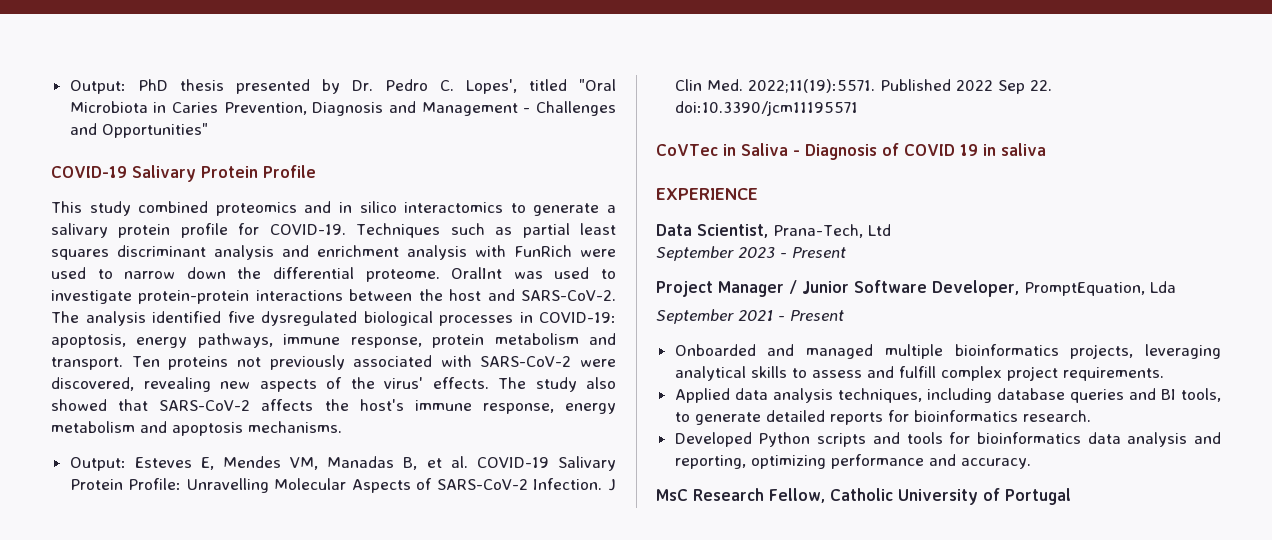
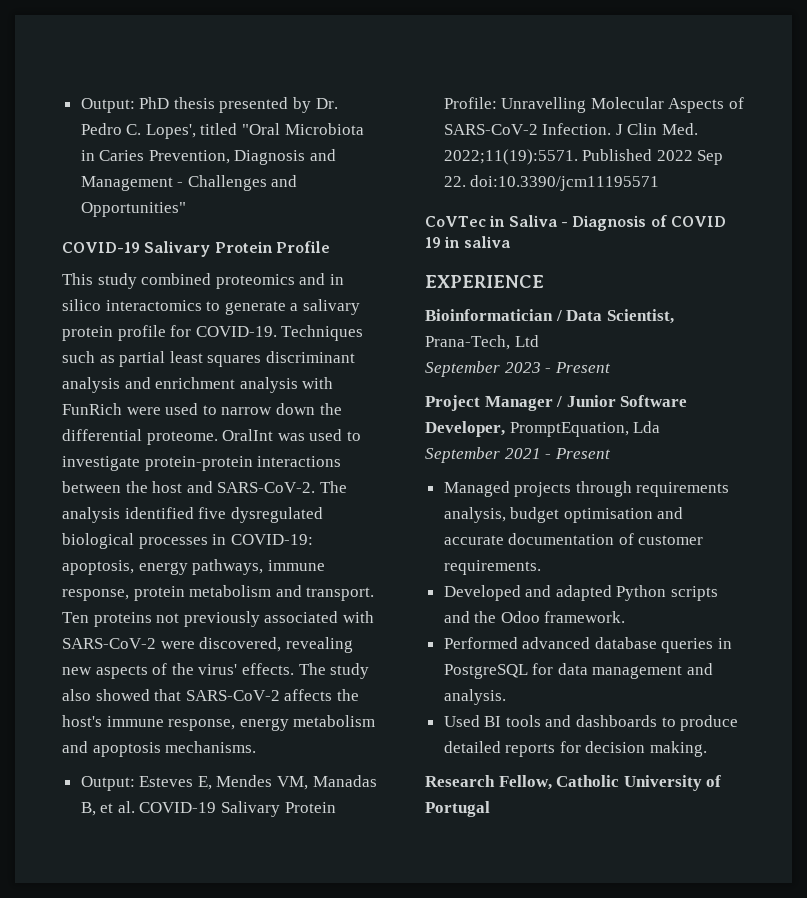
- Data Scientist, Prana-Tech, Ltd
+ Bioinformatician / Data Scientist, Prana-Tech, Ltd
- Onboarded and managed multiple bioinformatics projects, leveraging analytical skills to assess and fulfill complex project requirements.
- Applied data analysis techniques, including database queries and BI tools, to generate detailed reports for bioinformatics research.
- Developed Python scripts and tools for bioinformatics data analysis and reporting, optimizing performance and accuracy.
- MsC Research Fellow, Catholic University of Portugal
+ Managed projects through requirements analysis, budget optimisation and accurate documentation of customer requirements.
+ Developed and adapted Python scripts and the Odoo framework.
+ Performed advanced database queries in PostgreSQL for data management and analysis.
+ Used BI tools and dashboards to produce detailed reports for decision making.
+ Research Fellow, Catholic University of Portugal

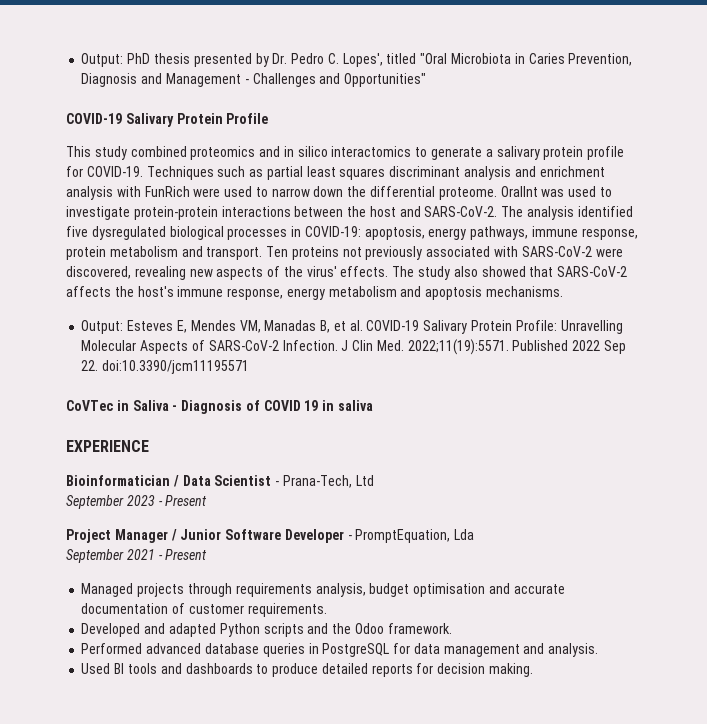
- Bioinformatician / Data Scientist, Prana-Tech, Ltd
+ Bioinformatician / Data Scientist - Prana-Tech, Ltd
- Project Manager / Junior Software Developer, PromptEquation, Lda
+ Project Manager / Junior Software Developer - PromptEquation, Lda
- Research Fellow, Catholic University of Portugal

